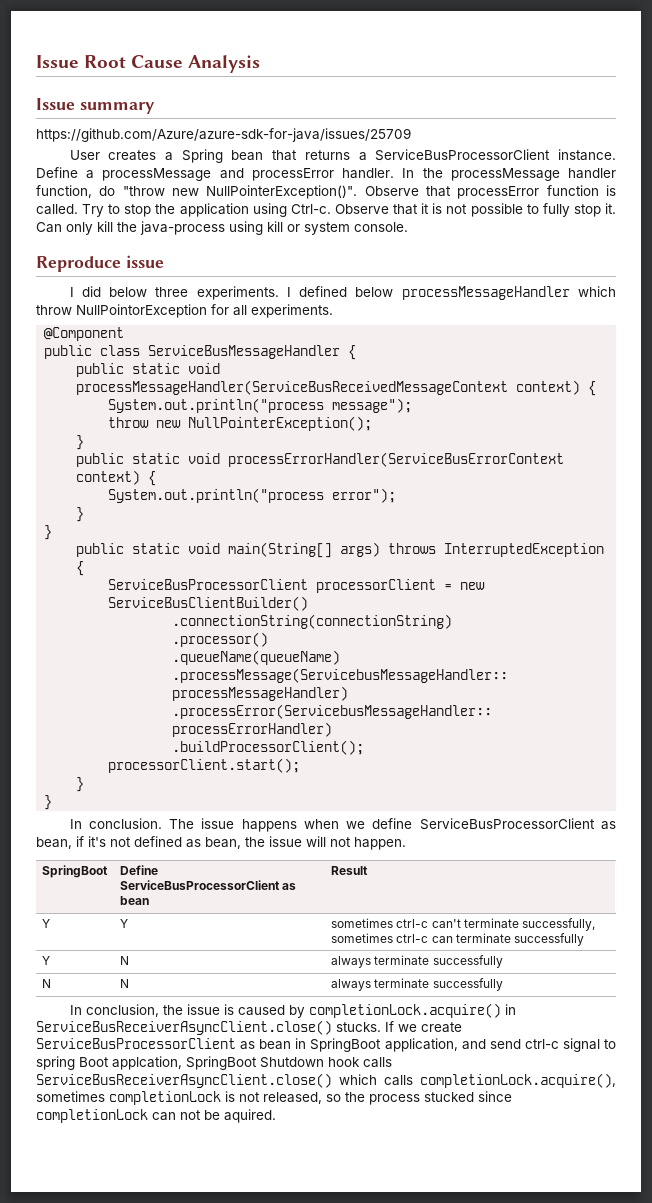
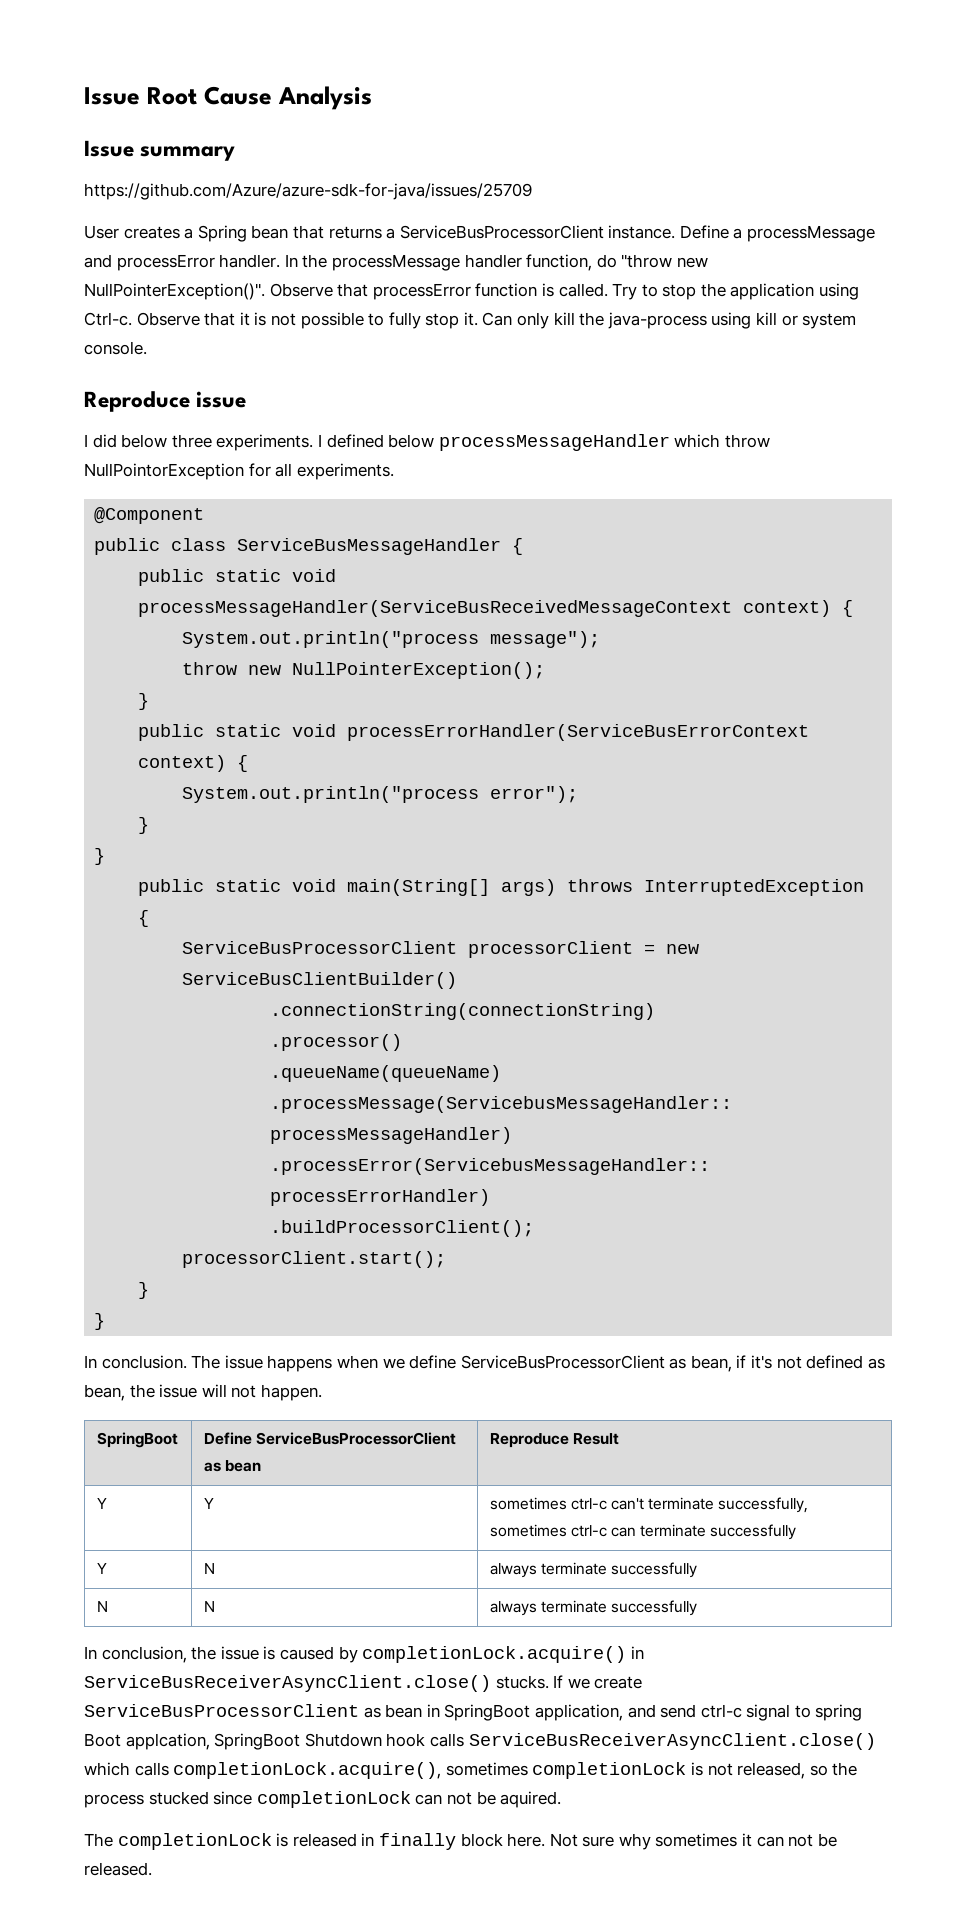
- SpringBoot | Define ServiceBusProcessorClient as bean | Result
+ SpringBoot | Define ServiceBusProcessorClient as bean | Reproduce Result
+ The completionLock is released in finally block here. Not sure why sometimes it can not be released.

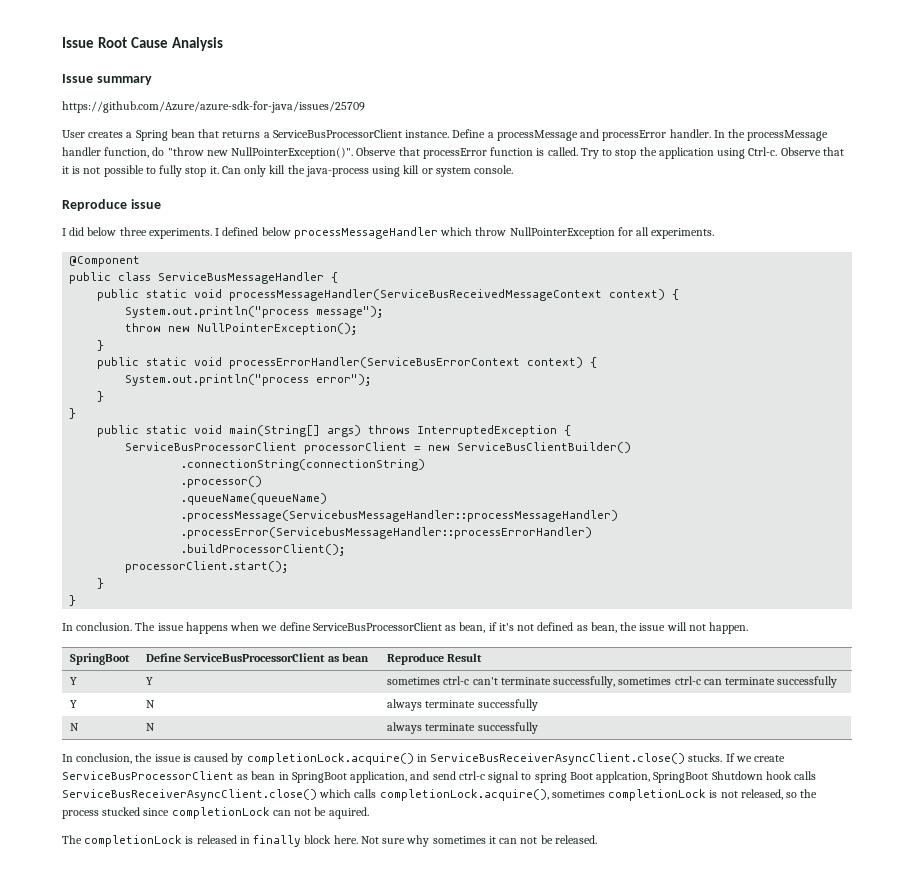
- I defined below processMessageHandler which throw NullPointorException for all experiments.
+ I defined below processMessageHandler which throw NullPointerException for all experiments.

